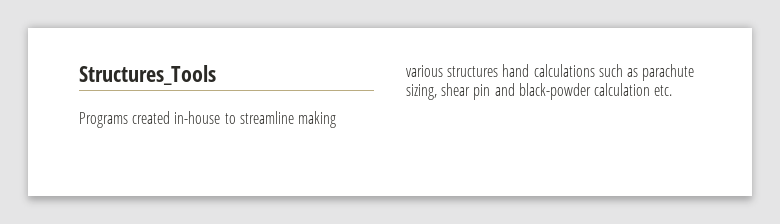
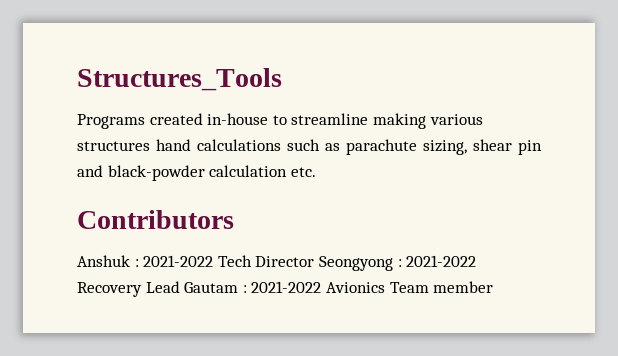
+ Contributors
+ Anshuk : 2021-2022 Tech Director Seongyong : 2021-2022 Recovery Lead Gautam : 2021-2022 Avionics Team member

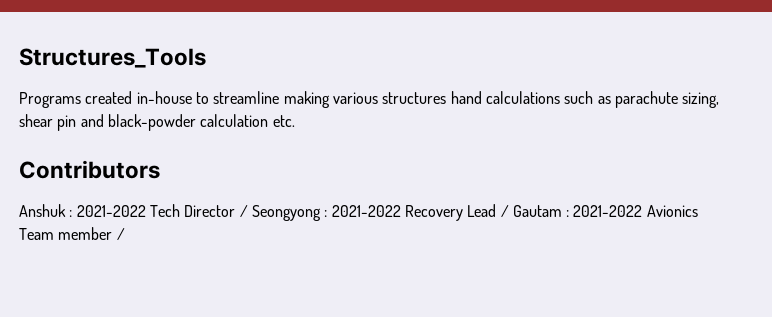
- Anshuk : 2021-2022 Tech Director Seongyong : 2021-2022 Recovery Lead Gautam : 2021-2022 Avionics Team member
+ Anshuk : 2021-2022 Tech Director / Seongyong : 2021-2022 Recovery Lead / Gautam : 2021-2022 Avionics Team member /

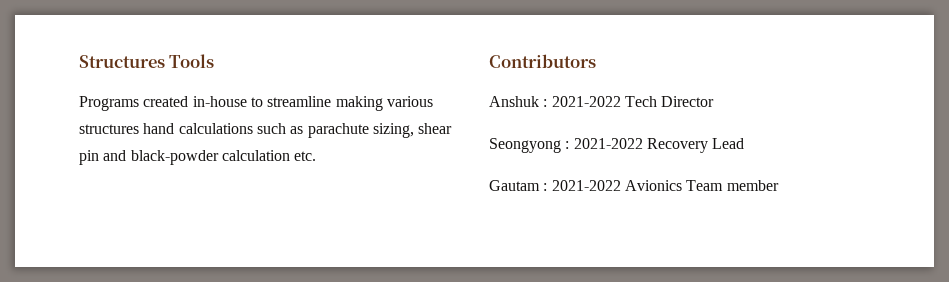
- Structures_Tools
+ Structures Tools
- Anshuk : 2021-2022 Tech Director / Seongyong : 2021-2022 Recovery Lead / Gautam : 2021-2022 Avionics Team member /
+ Anshuk : 2021-2022 Tech Director
+ Seongyong : 2021-2022 Recovery Lead
+ Gautam : 2021-2022 Avionics Team member

